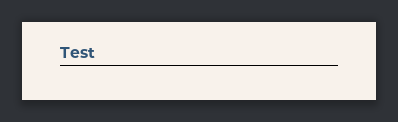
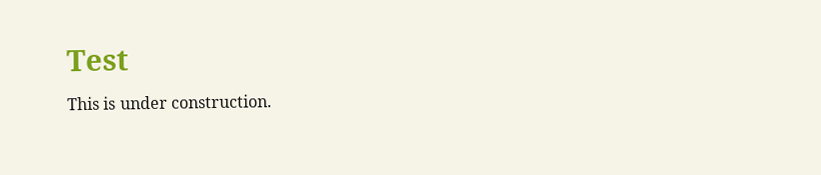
+ This is under construction.

